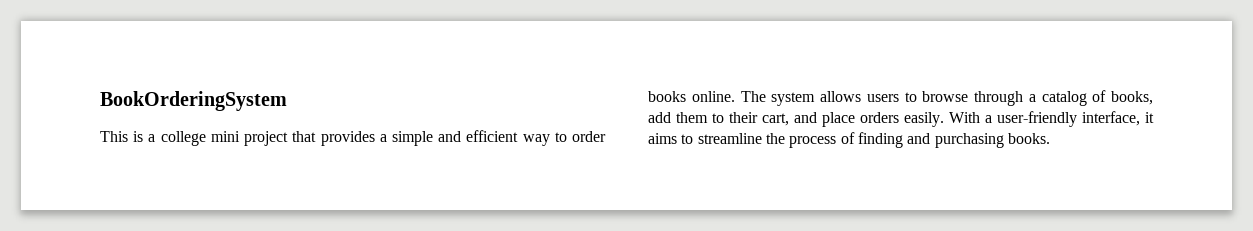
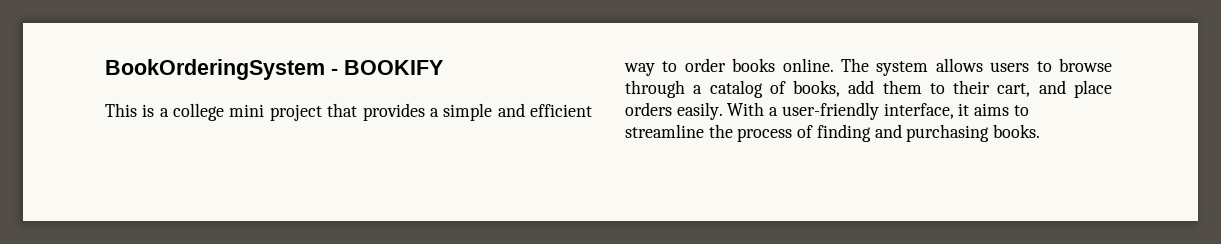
- BookOrderingSystem
+ BookOrderingSystem - BOOKIFY

